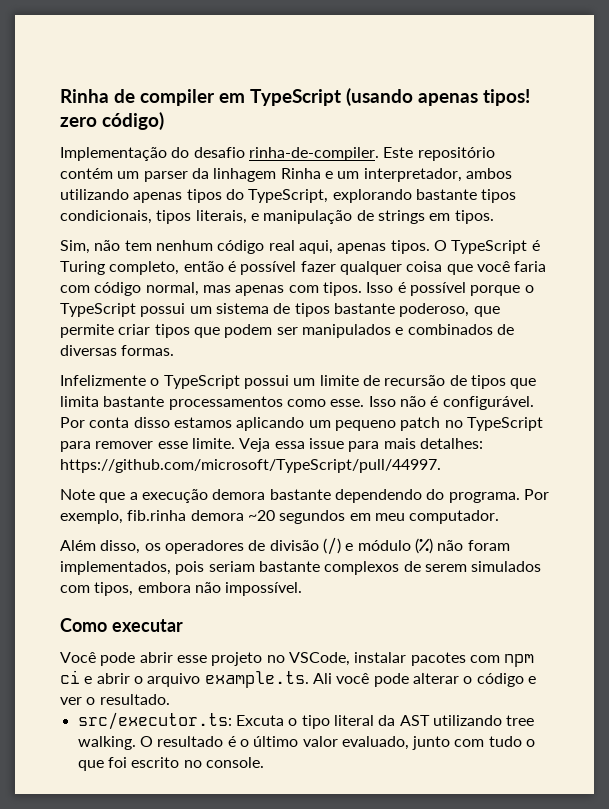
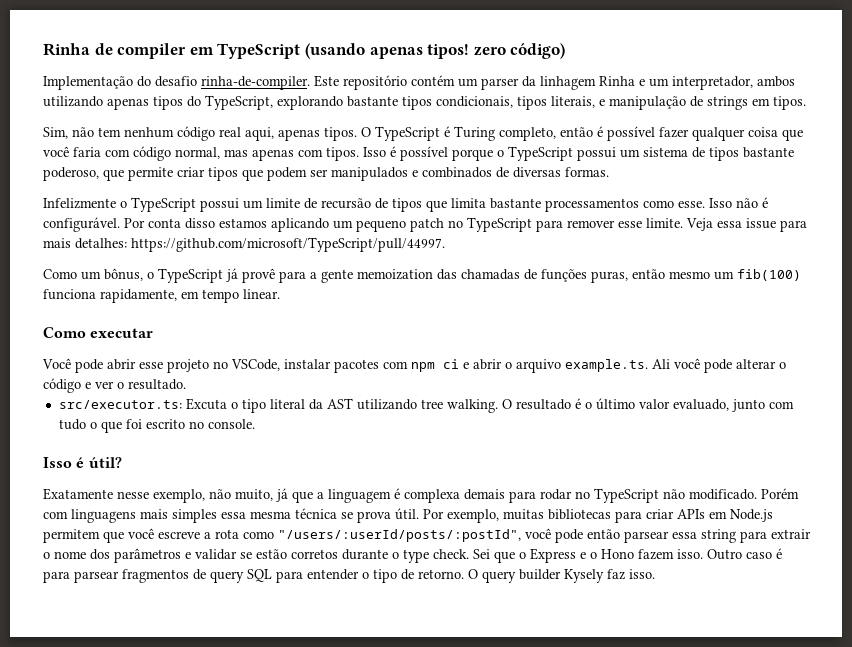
- Note que a execução demora bastante dependendo do programa. Por exemplo, fib.rinha demora ~20 segundos em meu computador.
- Além disso, os operadores de divisão (/) e módulo (%) não foram implementados, pois seriam bastante complexos de serem simulados com tipos, embora não impossível.
+ Como um bônus, o TypeScript já provê para a gente memoization das chamadas de funções puras, então mesmo um fib(100) funciona rapidamente, em tempo linear.
+ Isso é útil?
+ Exatamente nesse exemplo, não muito, já que a linguagem é complexa demais para rodar no TypeScript não modificado. Porém com linguagens mais simples essa mesma técnica se prova útil. Por exemplo, muitas bibliotecas para criar APIs em Node.js permitem que você escreve a rota como "/users/:userId/posts/:postId", você pode então parsear essa string para extrair o nome dos parâmetros e validar se estão corretos durante o type check. Sei que o Express e o Hono fazem isso. Outro caso é para parsear fragmentos de query SQL para entender o tipo de retorno. O query builder Kysely faz isso.

